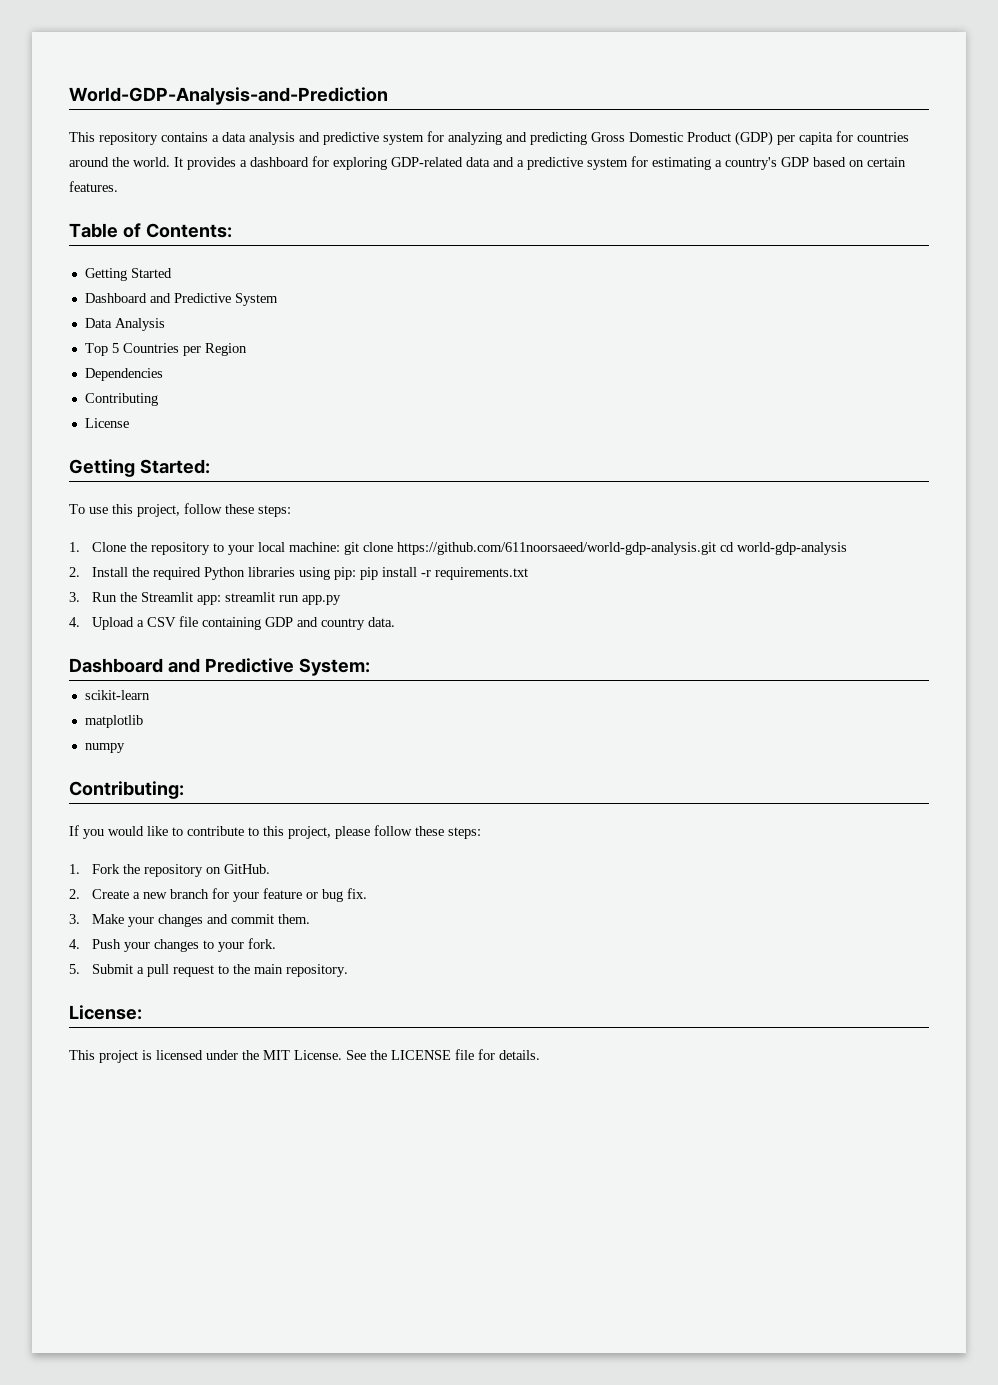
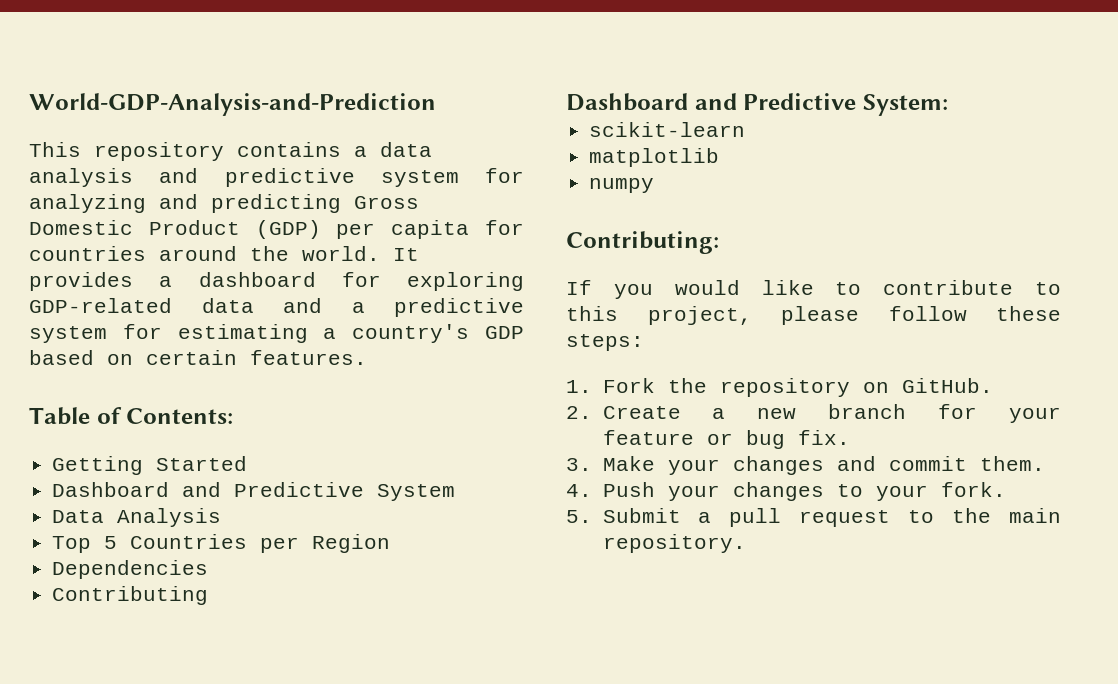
- License
- Getting Started:
- To use this project, follow these steps:
- 1. Clone the repository to your local machine: git clone https://github.com/611noorsaeed/world-gdp-analysis.git cd world-gdp-analysis
- 2. Install the required Python libraries using pip: pip install -r requirements.txt
- 3. Run the Streamlit app: streamlit run app.py
- 4. Upload a CSV file containing GDP and country data.
- License:
- This project is licensed under the MIT License. See the LICENSE file for details.

